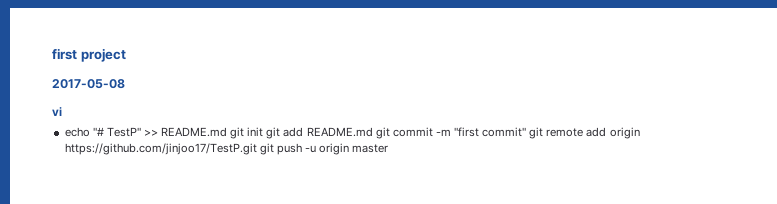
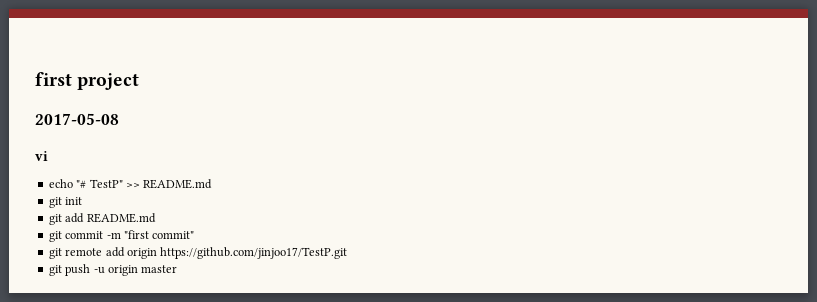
- echo "# TestP" >> README.md git init git add README.md git commit -m "first commit" git remote add origin https://github.com/jinjoo17/TestP.git git push -u origin master
+ echo "# TestP" >> README.md
+ git init
+ git add README.md
+ git commit -m "first commit"
+ git remote add origin https://github.com/jinjoo17/TestP.git
+ git push -u origin master

